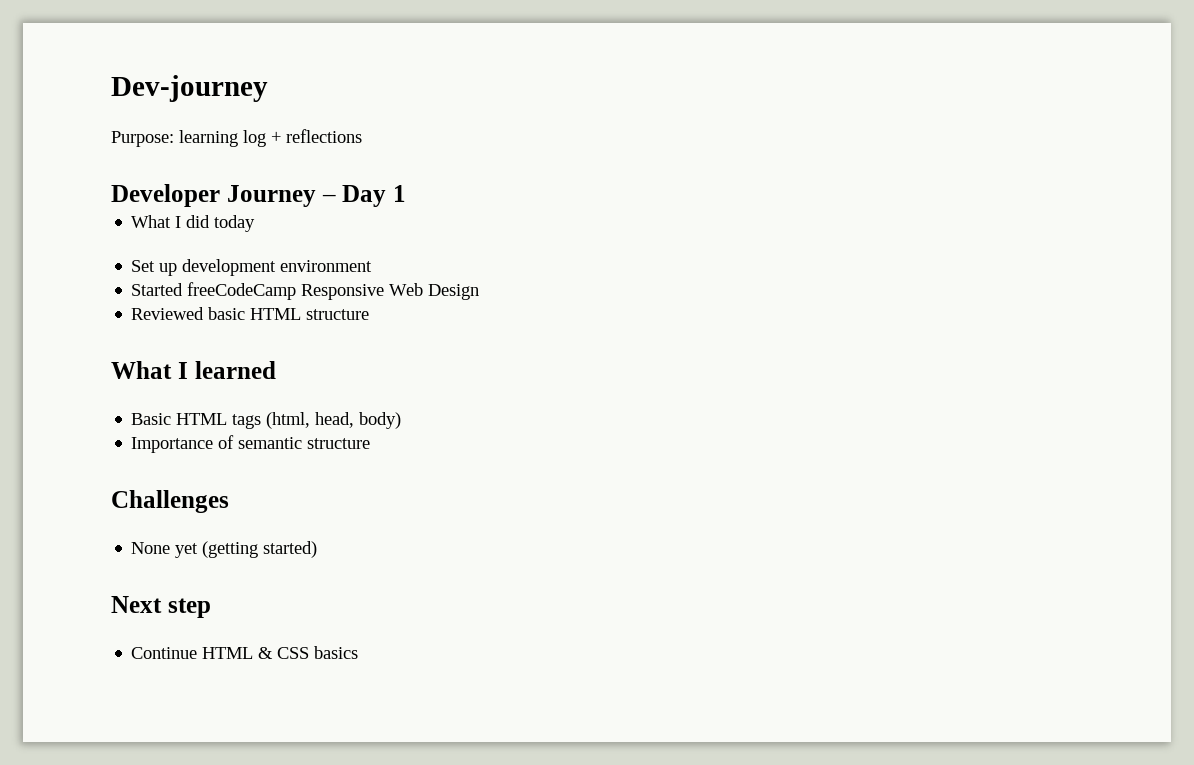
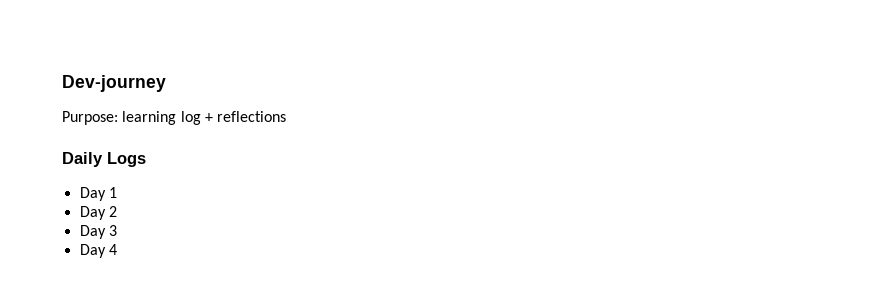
- Developer Journey – Day 1
+ Daily Logs
+ Day 1
- What I did today
- Set up development environment
- Started freeCodeCamp Responsive Web Design
- Reviewed basic HTML structure
- What I learned
- Basic HTML tags (html, head, body)
- Importance of semantic structure
- Challenges
- None yet (getting started)
- Next step
- Continue HTML & CSS basics
+ Day 2
+ Day 3
+ Day 4

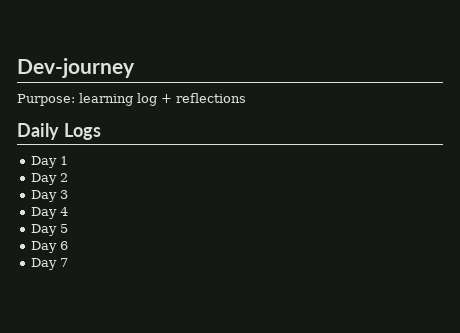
+ Day 5
+ Day 6
+ Day 7

